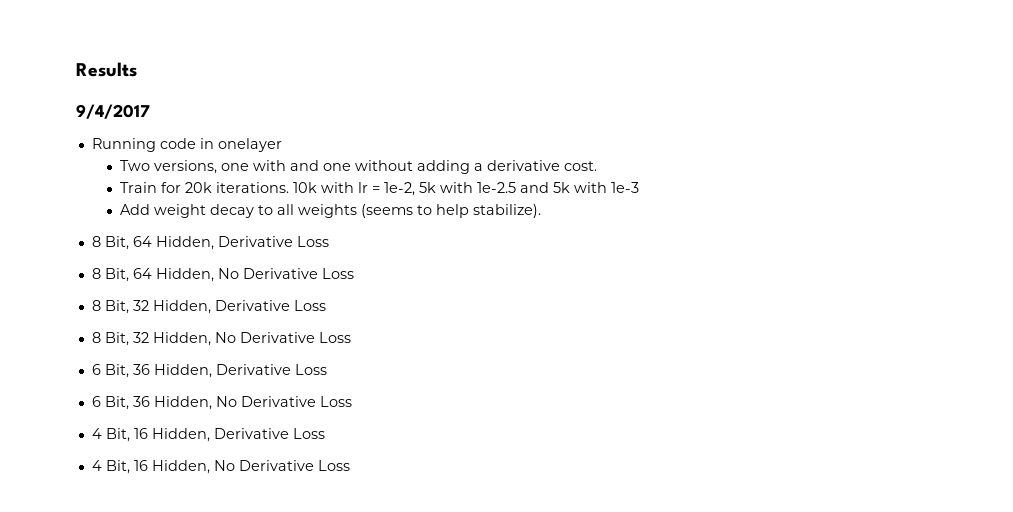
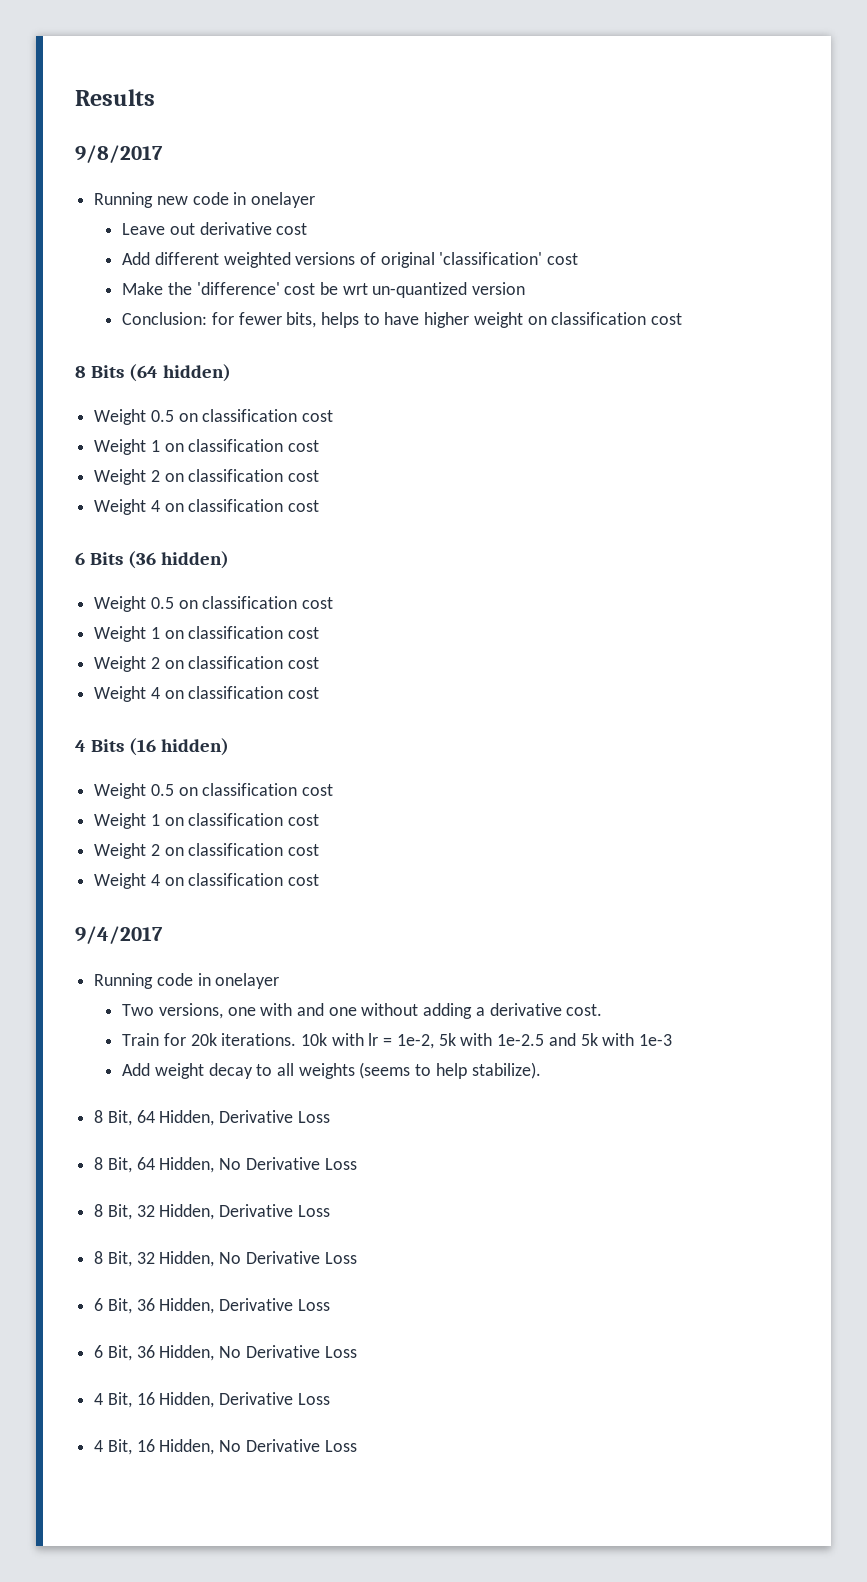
+ 9/8/2017
+ Running new code in onelayer
+ Leave out derivative cost
+ Add different weighted versions of original 'classification' cost
+ Make the 'difference' cost be wrt un-quantized version
+ Conclusion: for fewer bits, helps to have higher weight on classification cost
+ 8 Bits (64 hidden)
+ Weight 0.5 on classification cost
+ Weight 1 on classification cost
+ Weight 2 on classification cost
+ Weight 4 on classification cost
+ 6 Bits (36 hidden)
+ Weight 0.5 on classification cost
+ Weight 1 on classification cost
+ Weight 2 on classification cost
+ Weight 4 on classification cost
+ 4 Bits (16 hidden)
+ Weight 0.5 on classification cost
+ Weight 1 on classification cost
+ Weight 2 on classification cost
+ Weight 4 on classification cost

